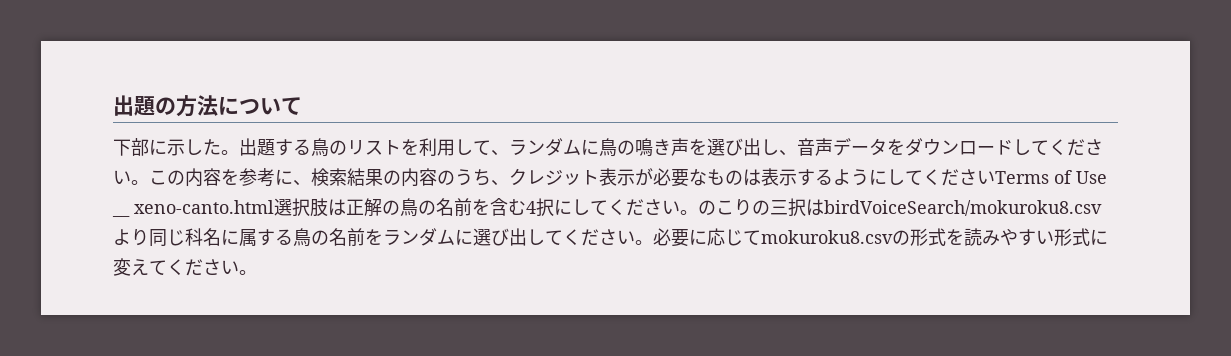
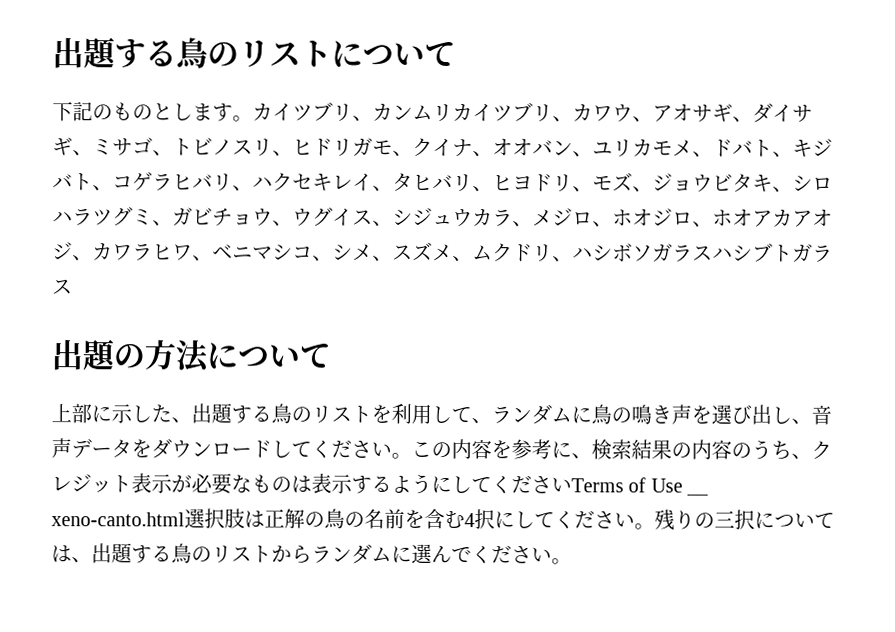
+ 出題する鳥のリストについて
+ 下記のものとします。カイツブリ、カンムリカイツブリ、カワウ、アオサギ、ダイサギ、ミサゴ、トビノスリ、ヒドリガモ、クイナ、オオバン、ユリカモメ、ドバト、キジバト、コゲラヒバリ、ハクセキレイ、タヒバリ、ヒヨドリ、モズ、ジョウビタキ、シロハラツグミ、ガビチョウ、ウグイス、シジュウカラ、メジロ、ホオジロ、ホオアカアオジ、カワラヒワ、ベニマシコ、シメ、スズメ、ムクドリ、ハシボソガラスハシブトガラス
- 下部に示した。出題する鳥のリストを利用して、ランダムに鳥の鳴き声を選び出し、音声データをダウンロードしてください。
+ 上部に示した、出題する鳥のリストを利用して、ランダムに鳥の鳴き声を選び出し、音声データをダウンロードしてください。
- のこりの三択はbirdVoiceSearch/mokuroku8.csvより同じ科名に属する鳥の名前をランダムに選び出してください。必要に応じてmokuroku8.csvの形式を読みやすい形式に変えてください。
+ 残りの三択については、出題する鳥のリストからランダムに選んでください。

